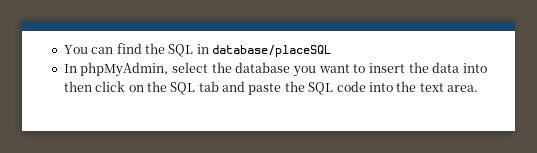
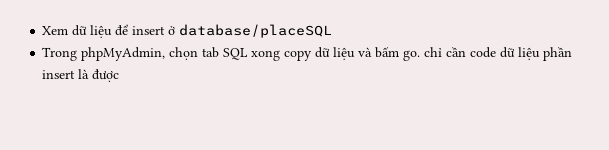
- You can find the SQL in database/placeSQL
- In phpMyAdmin, select the database you want to insert the data into then click on the SQL tab and paste the SQL code into the text area.
+ Xem dữ liệu để insert ở database/placeSQL
+ Trong phpMyAdmin, chọn tab SQL xong copy dữ liệu và bấm go. chỉ cần code dữ liệu phần insert là được

